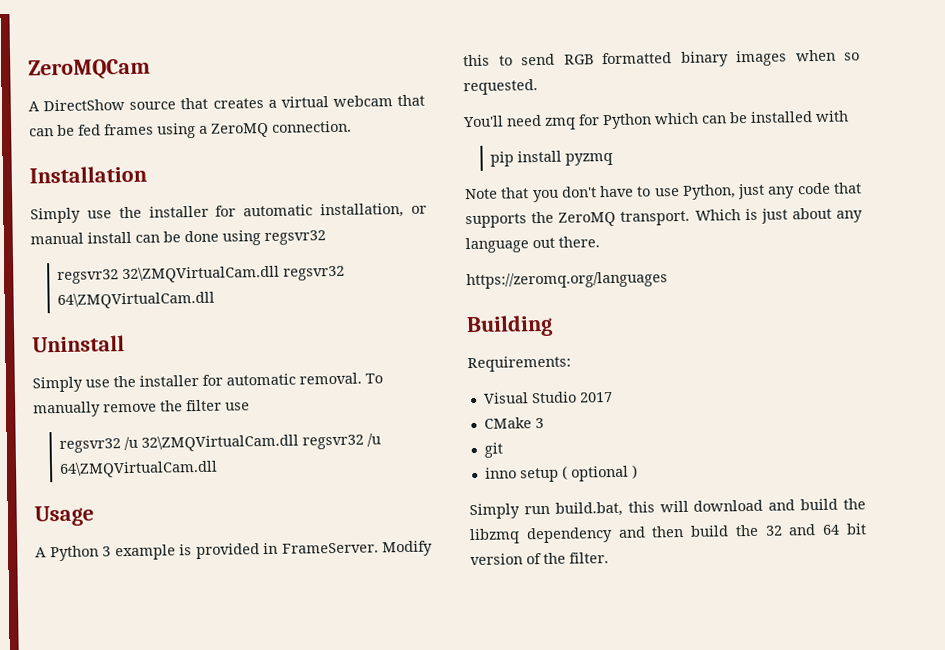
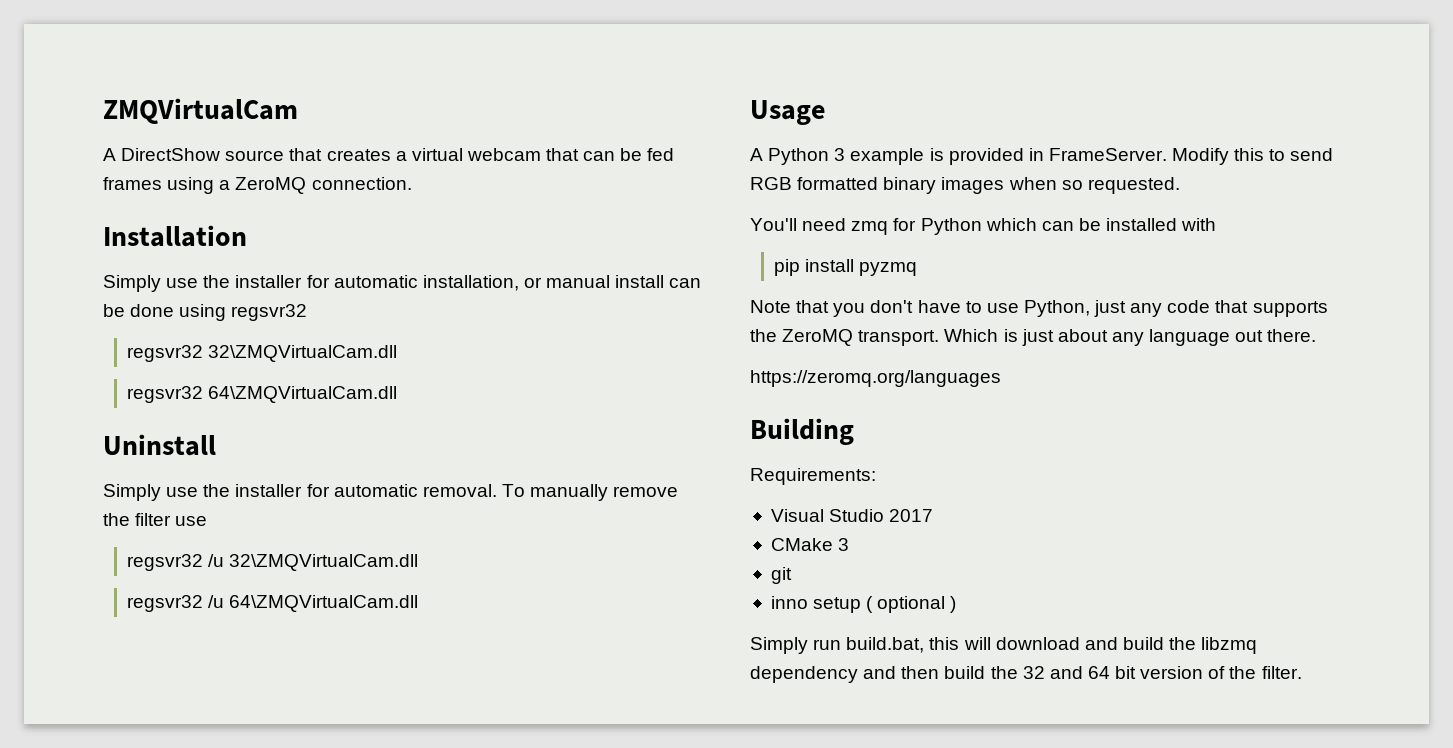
- ZeroMQCam
+ ZMQVirtualCam
- regsvr32 32\ZMQVirtualCam.dll regsvr32 64\ZMQVirtualCam.dll
+ regsvr32 32\ZMQVirtualCam.dll
+ regsvr32 64\ZMQVirtualCam.dll
- regsvr32 /u 32\ZMQVirtualCam.dll regsvr32 /u 64\ZMQVirtualCam.dll
+ regsvr32 /u 32\ZMQVirtualCam.dll
+ regsvr32 /u 64\ZMQVirtualCam.dll

